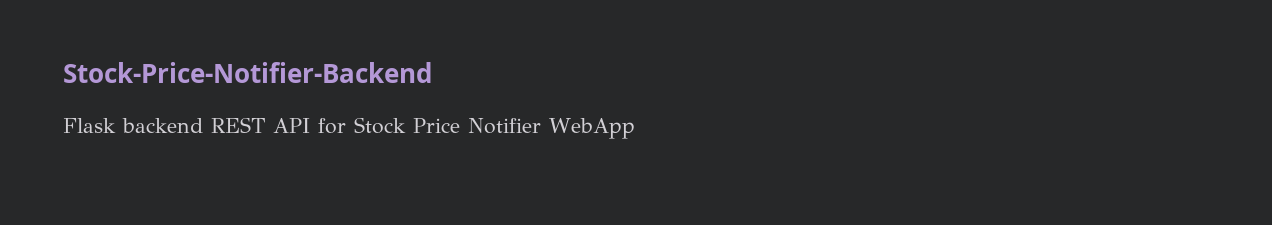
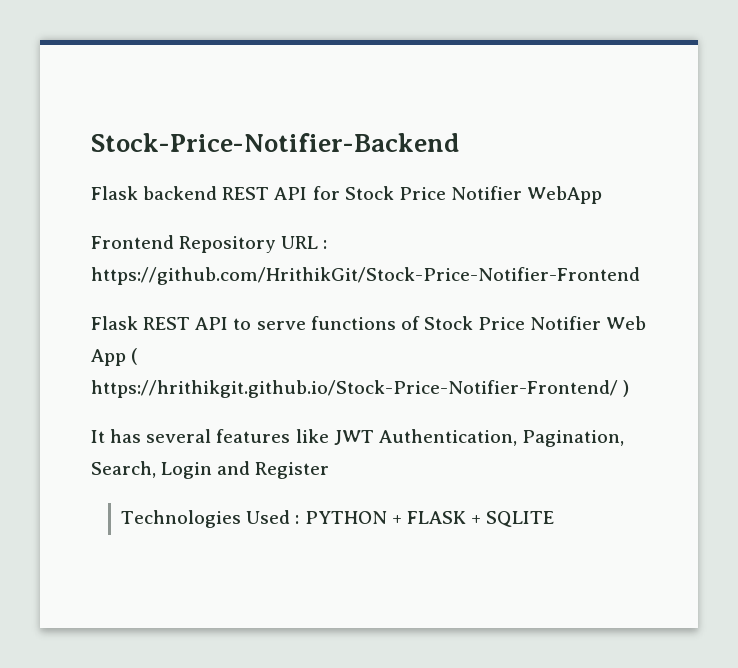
+ Frontend Repository URL : https://github.com/HrithikGit/Stock-Price-Notifier-Frontend
+ Flask REST API to serve functions of Stock Price Notifier Web App ( https://hrithikgit.github.io/Stock-Price-Notifier-Frontend/ )
+ It has several features like JWT Authentication, Pagination, Search, Login and Register
+ Technologies Used : PYTHON + FLASK + SQLITE

